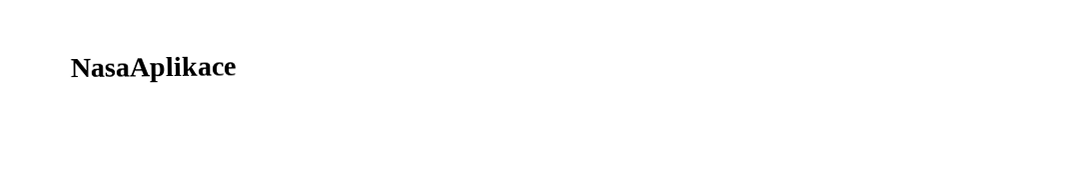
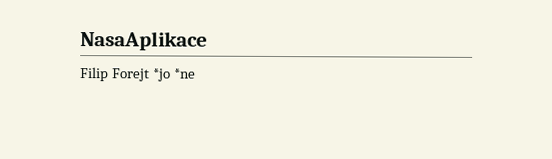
+ Filip Forejt *jo *ne

